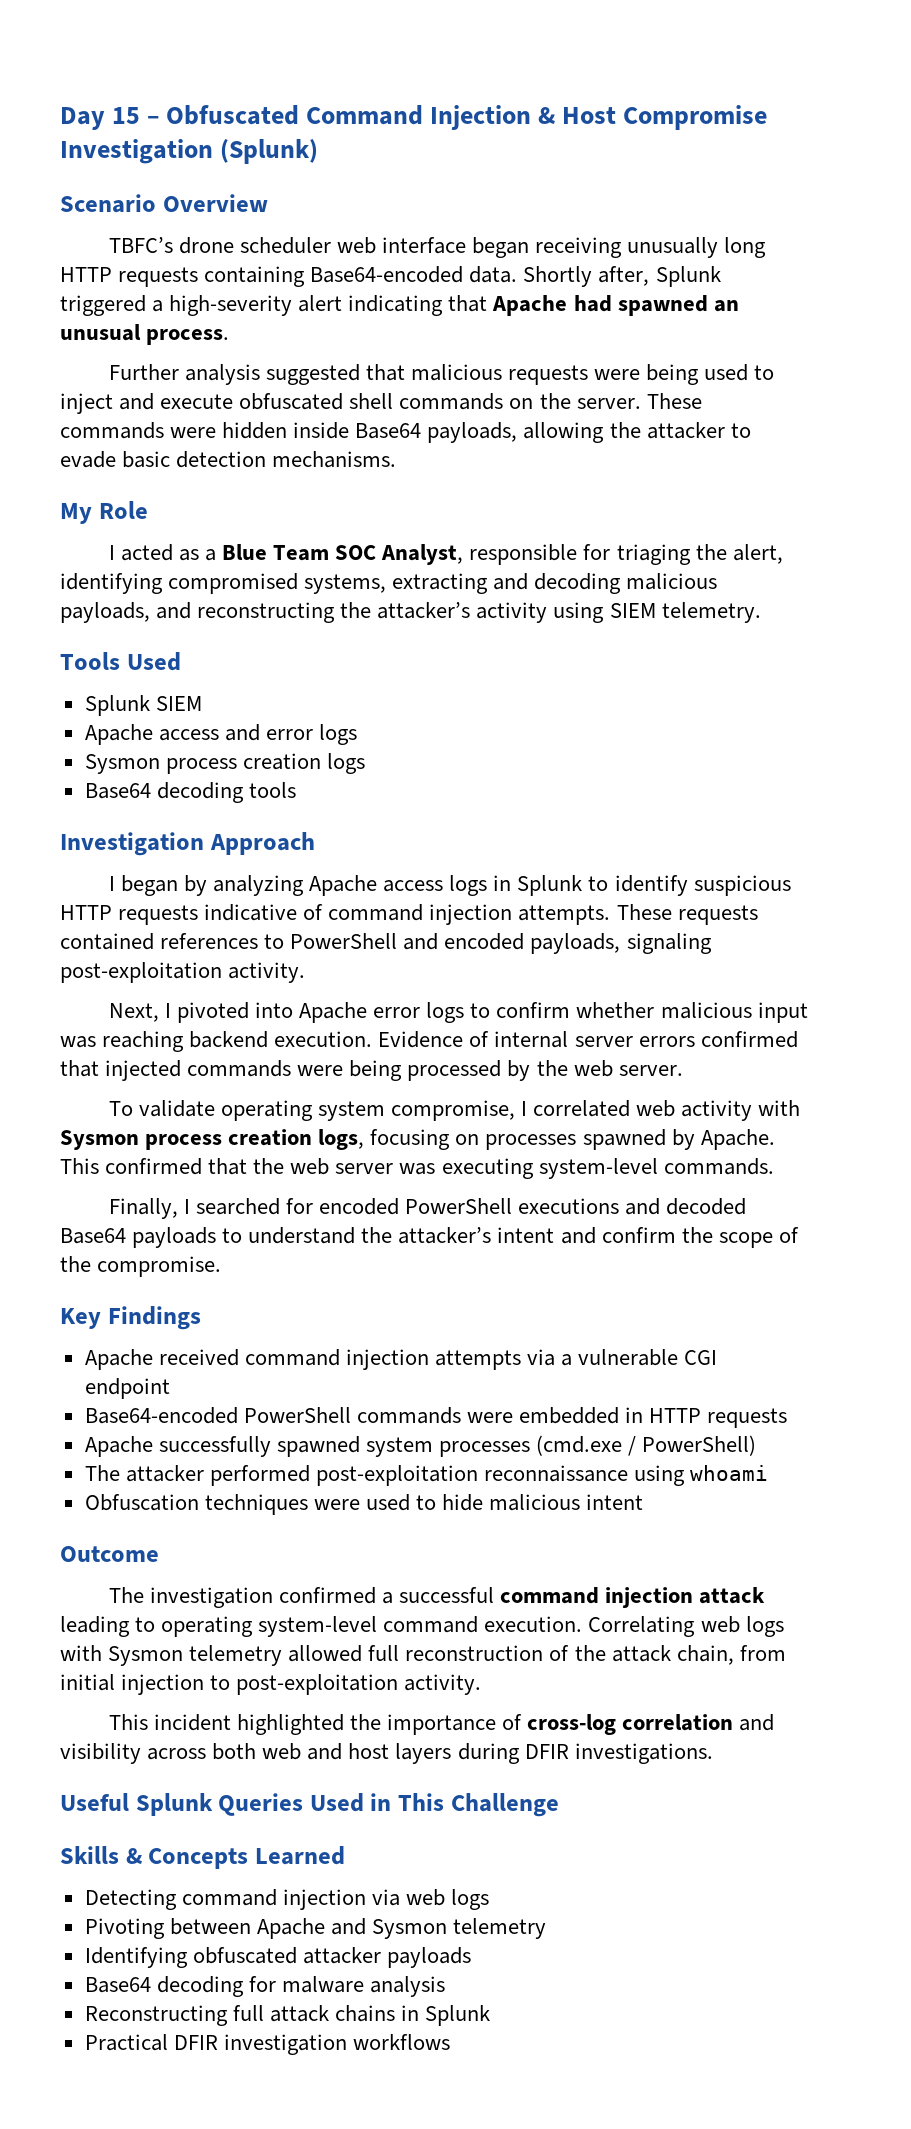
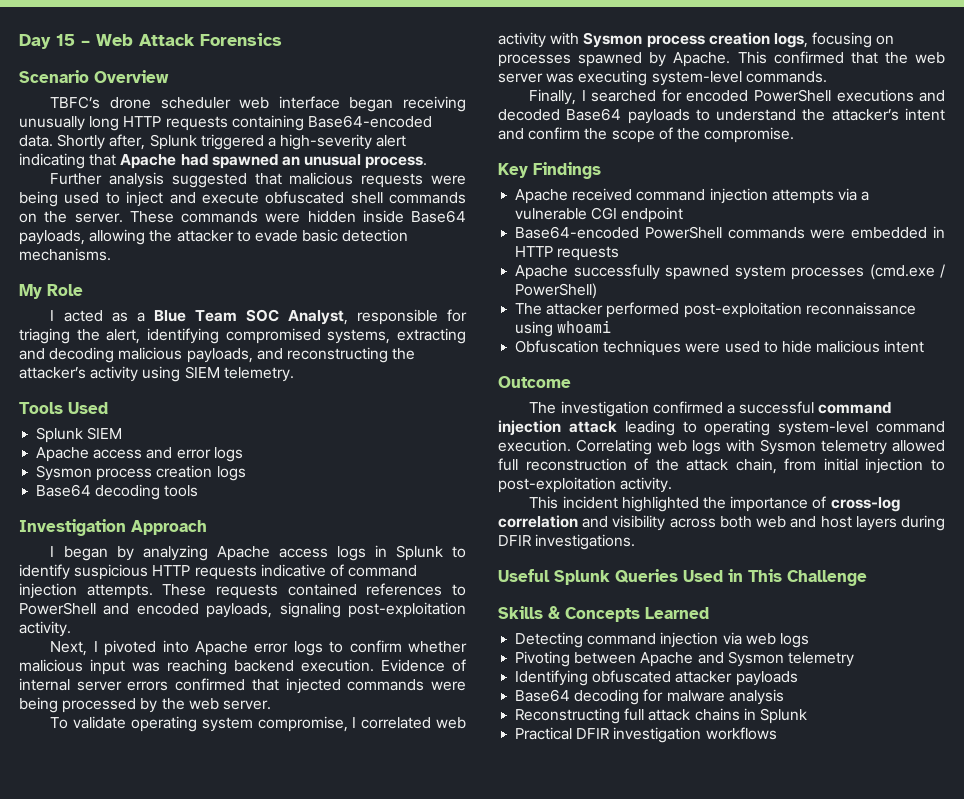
- Day 15 – Obfuscated Command Injection & Host Compromise Investigation (Splunk)
+ Day 15 – Web Attack Forensics

